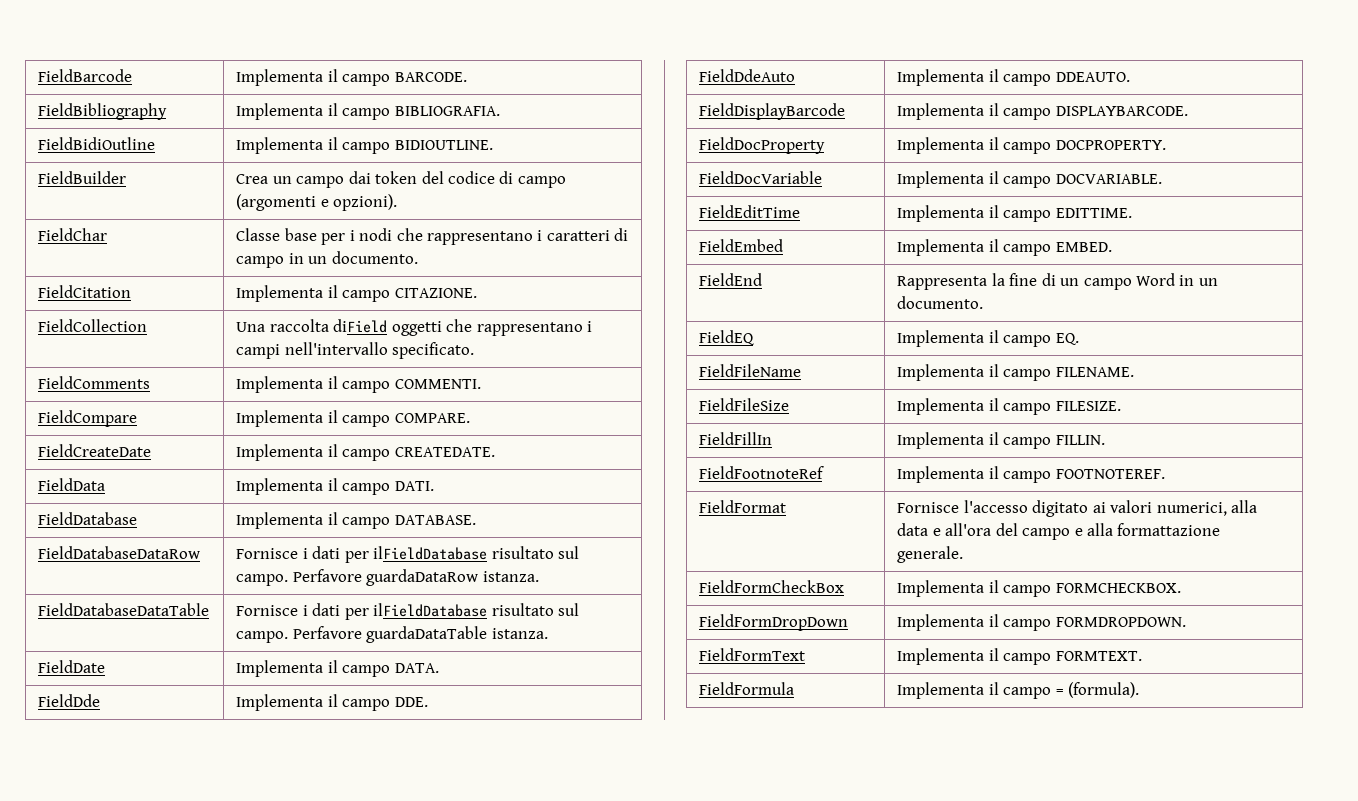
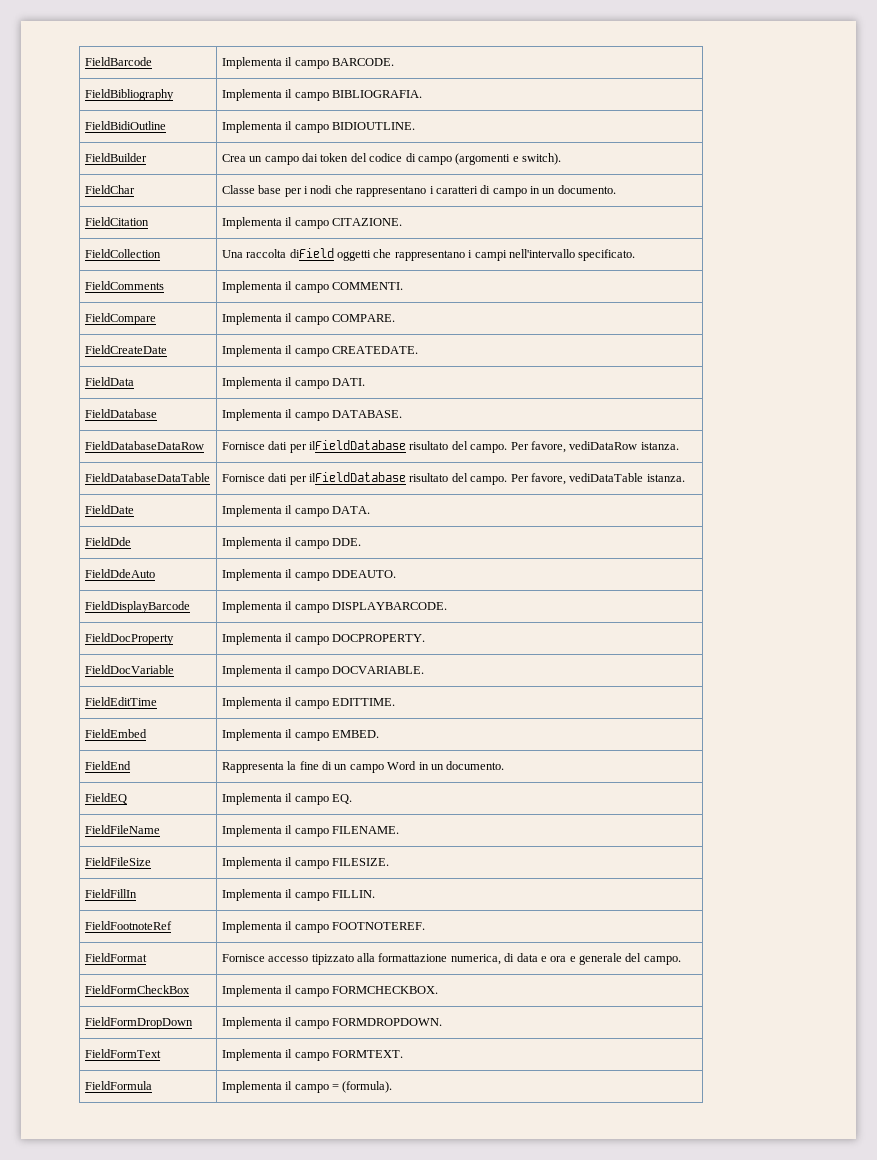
- FieldBuilder | Crea un campo dai token del codice di campo (argomenti e opzioni).
+ FieldBuilder | Crea un campo dai token del codice di campo (argomenti e switch).
- FieldDatabaseDataRow | Fornisce i dati per ilFieldDatabase risultato sul campo. Perfavore guardaDataRow istanza.
+ FieldDatabaseDataRow | Fornisce dati per ilFieldDatabase risultato del campo. Per favore, vediDataRow istanza.
- FieldDatabaseDataTable | Fornisce i dati per ilFieldDatabase risultato sul campo. Perfavore guardaDataTable istanza.
+ FieldDatabaseDataTable | Fornisce dati per ilFieldDatabase risultato del campo. Per favore, vediDataTable istanza.
- FieldFormat | Fornisce l'accesso digitato ai valori numerici, alla data e all'ora del campo e alla formattazione generale.
+ FieldFormat | Fornisce accesso tipizzato alla formattazione numerica, di data e ora e generale del campo.

